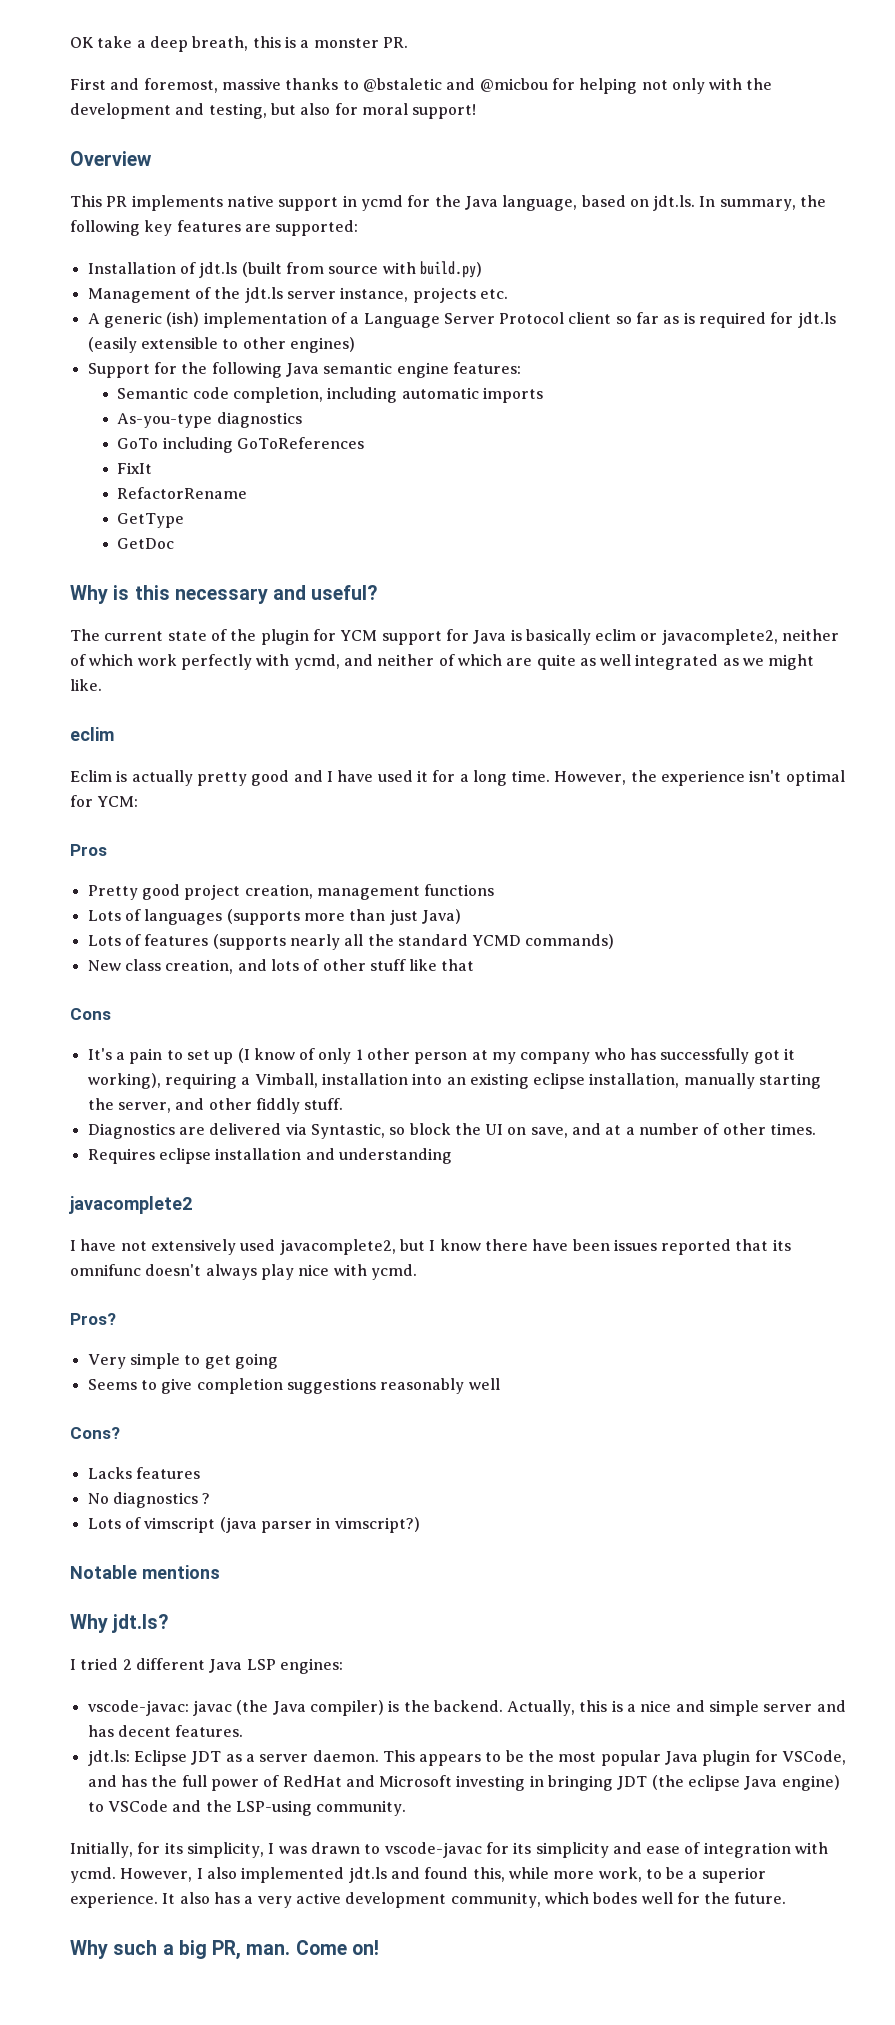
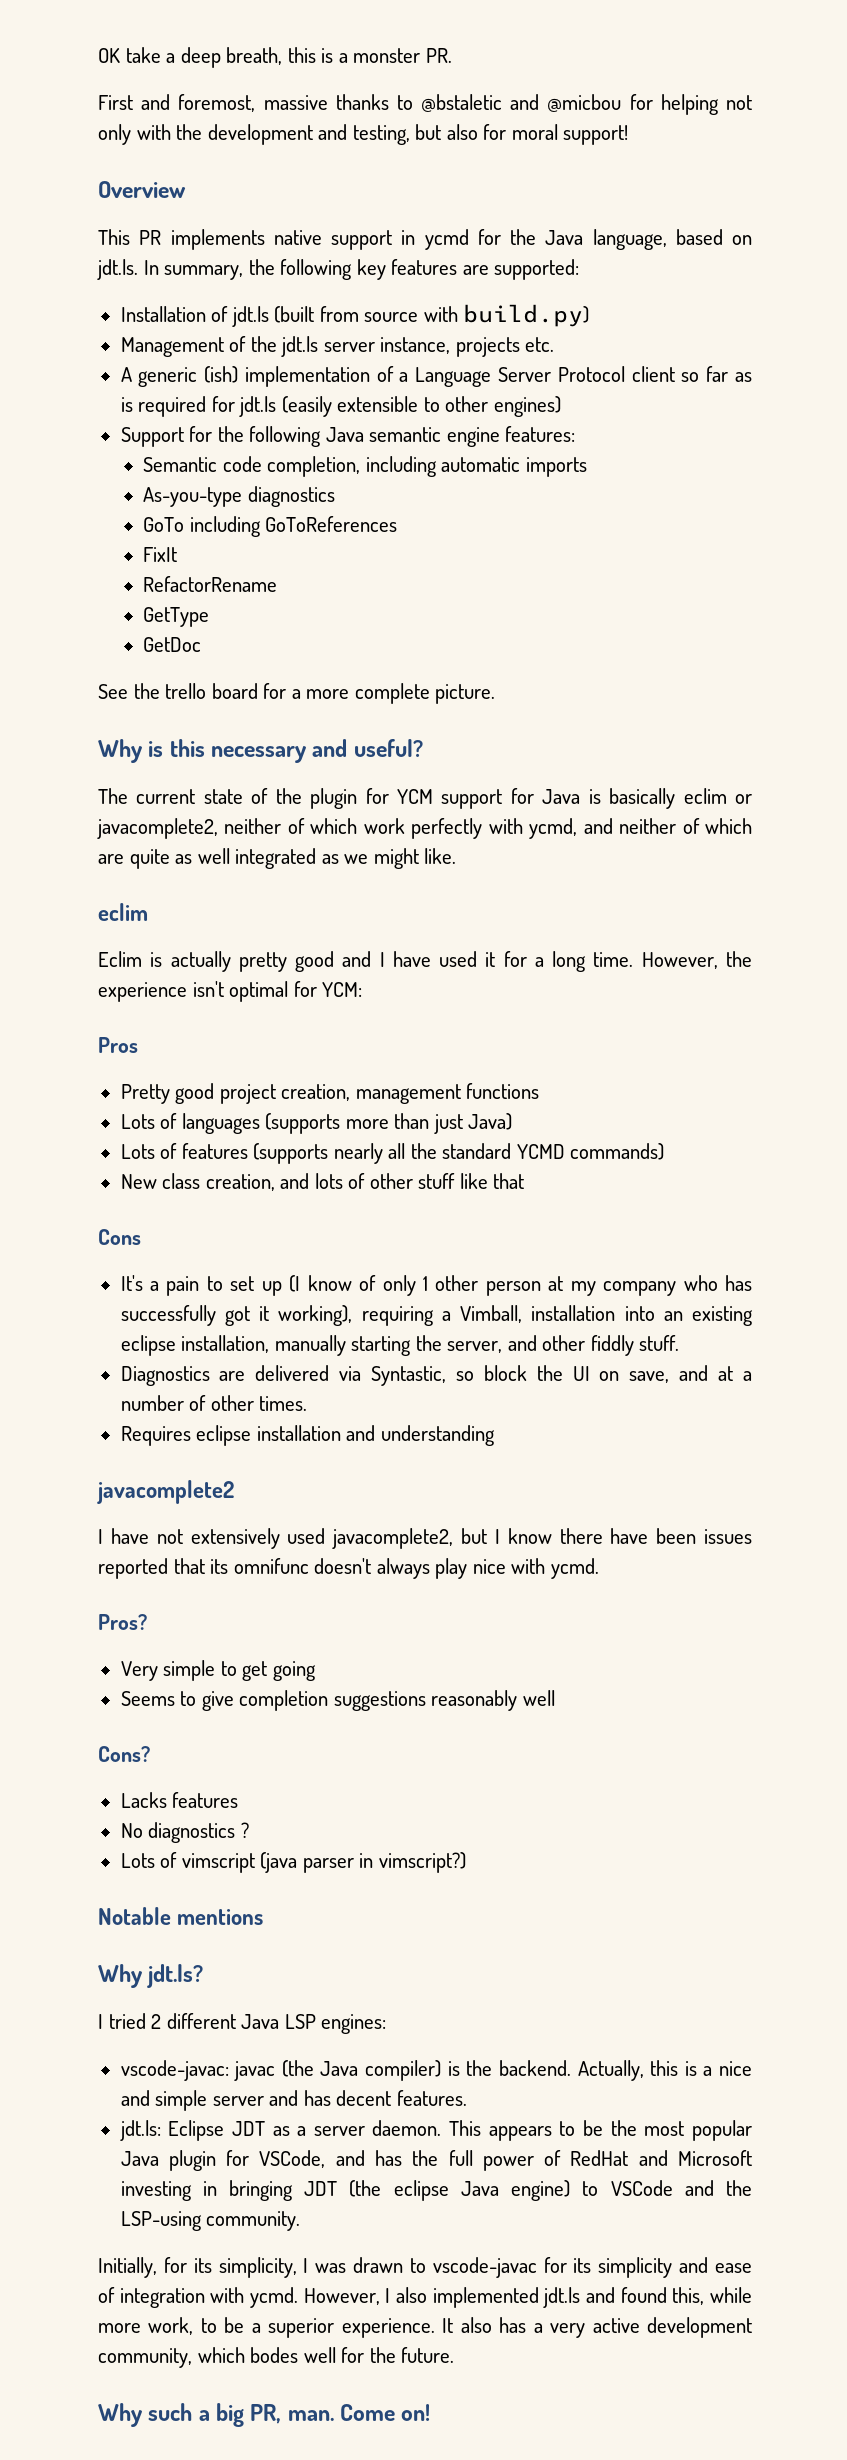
+ See the trello board for a more complete picture.

